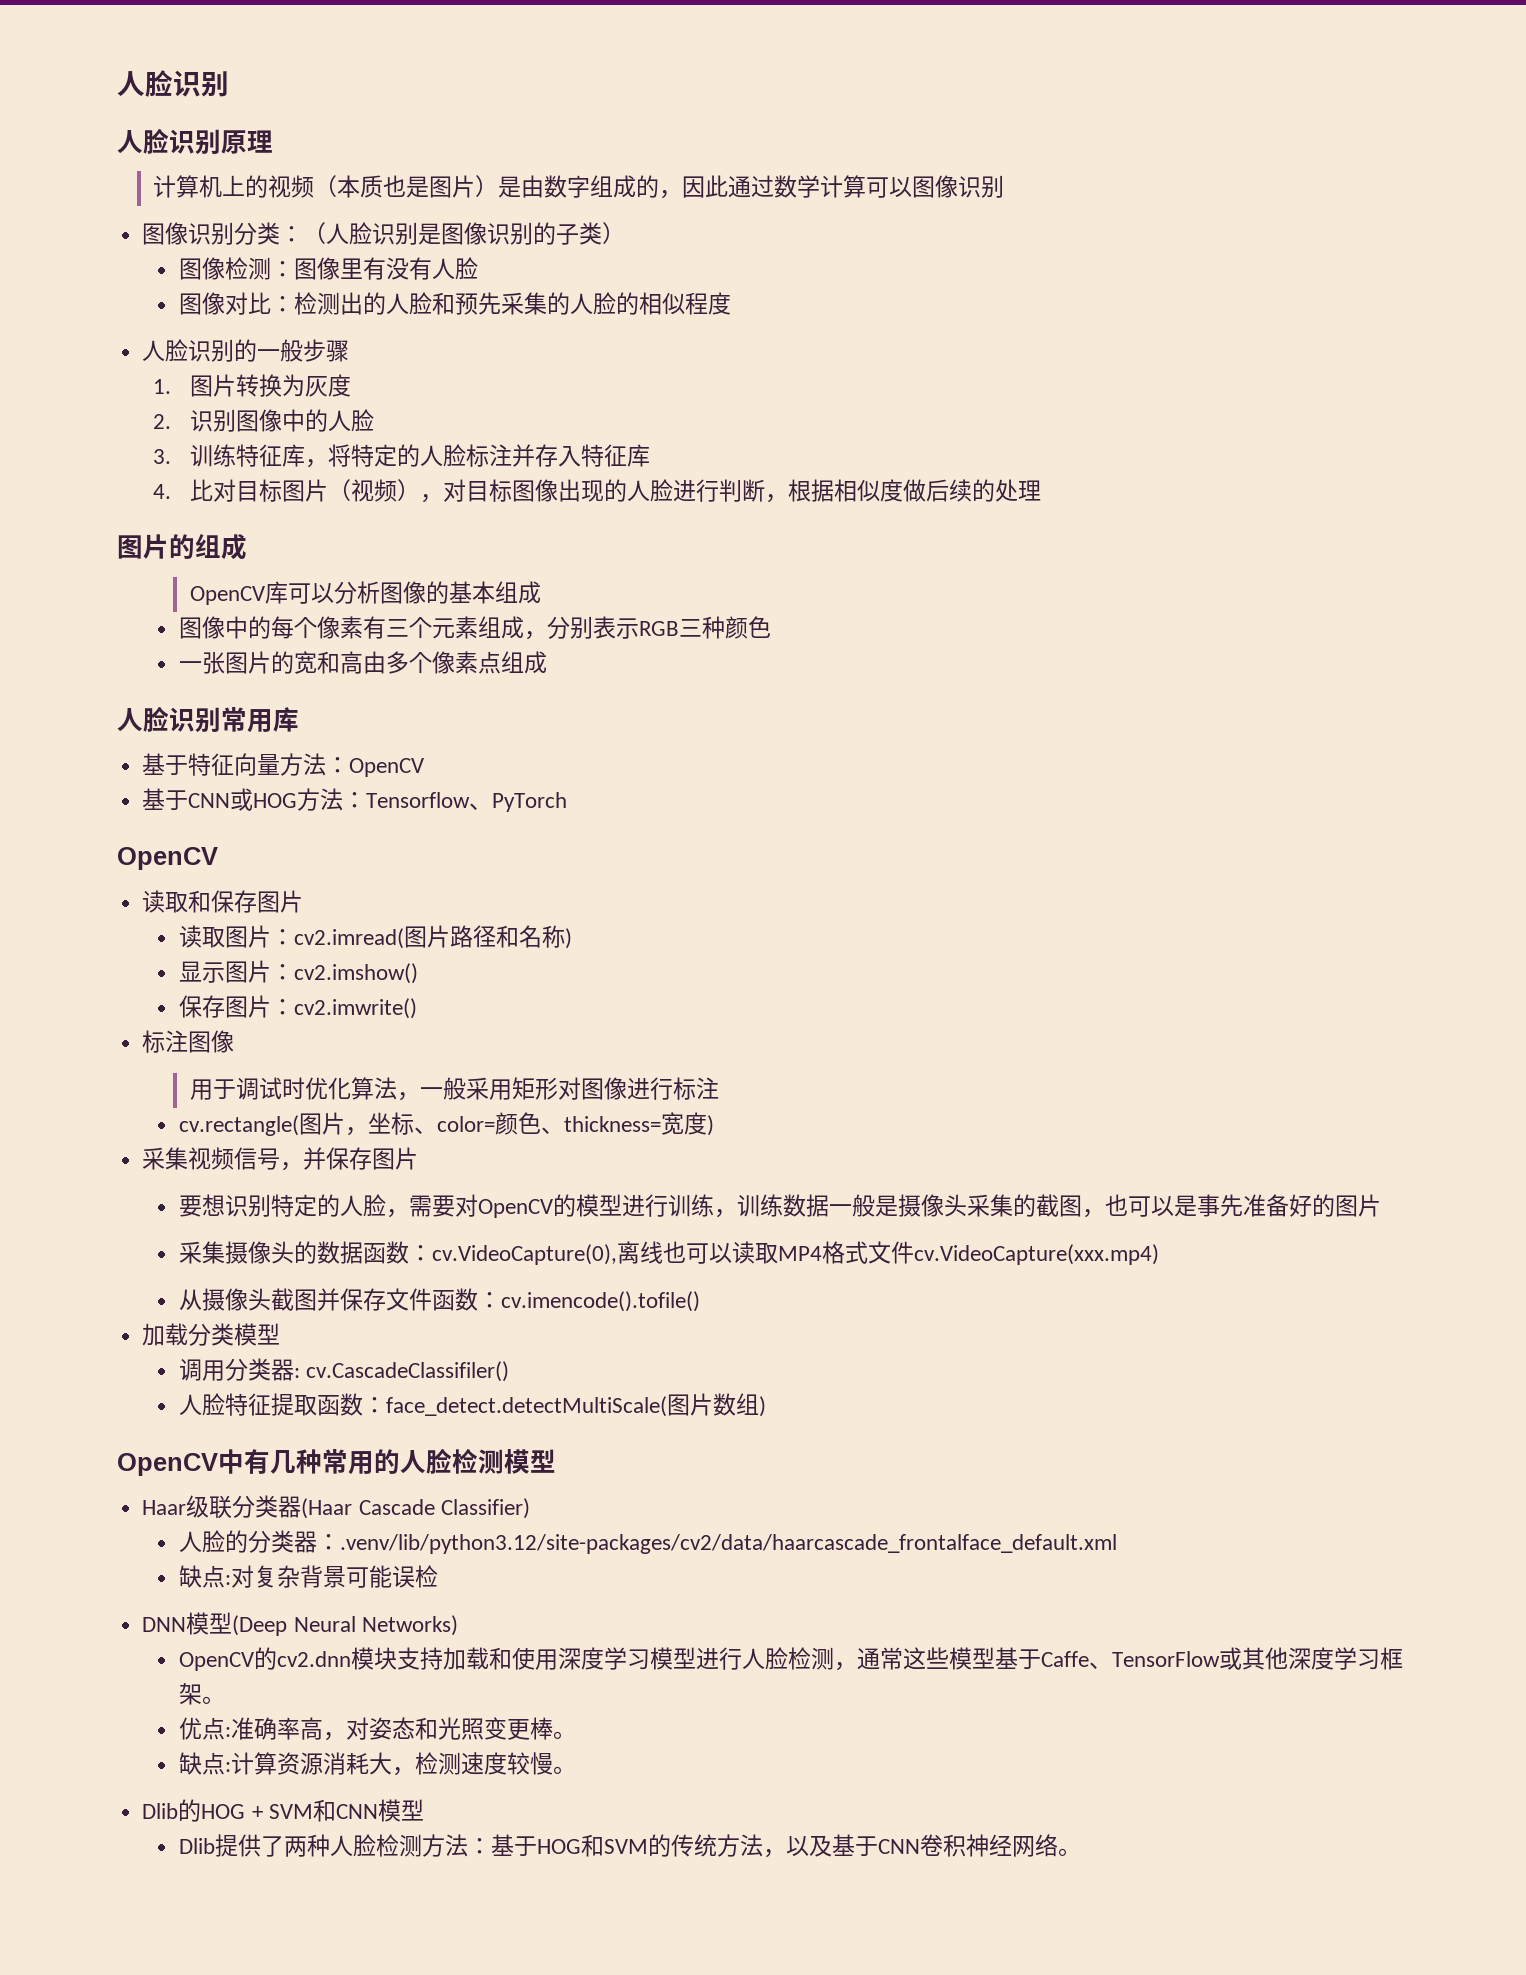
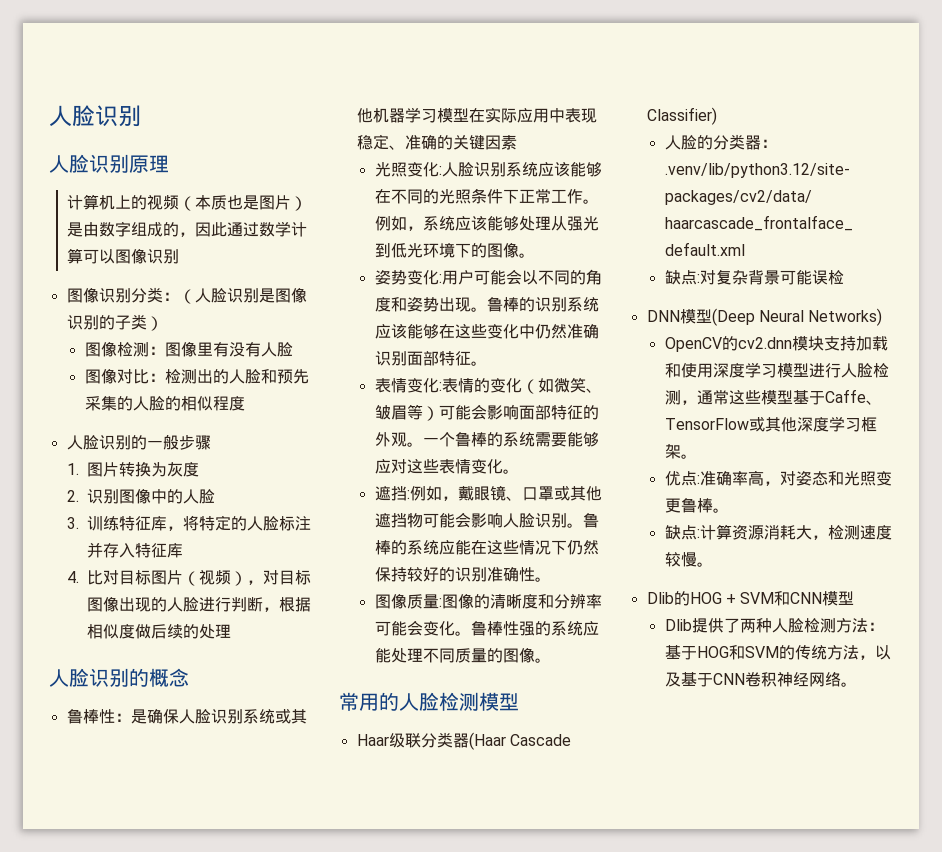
- 图片的组成
- OpenCV库可以分析图像的基本组成
- 图像中的每个像素有三个元素组成，分别表示RGB三种颜色
- 一张图片的宽和高由多个像素点组成
- 人脸识别常用库
- 基于特征向量方法：OpenCV
- 基于CNN或HOG方法：Tensorflow、PyTorch
- OpenCV
- 读取和保存图片
- 读取图片：cv2.imread(图片路径和名称)
- 显示图片：cv2.imshow()
- 保存图片：cv2.imwrite()
- 标注图像
- 用于调试时优化算法，一般采用矩形对图像进行标注
- cv.rectangle(图片，坐标、color=颜色、thickness=宽度)
- 采集视频信号，并保存图片
- 要想识别特定的人脸，需要对OpenCV的模型进行训练，训练数据一般是摄像头采集的截图，也可以是事先准备好的图片
- 采集摄像头的数据函数：cv.VideoCapture(0),离线也可以读取MP4格式文件cv.VideoCapture(xxx.mp4)
- 从摄像头截图并保存文件函数：cv.imencode().tofile()
- 加载分类模型
- 调用分类器: cv.CascadeClassifiler()
- 人脸特征提取函数：face_detect.detectMultiScale(图片数组)
- OpenCV中有几种常用的人脸检测模型
+ 人脸识别的概念
+ 鲁棒性：是确保人脸识别系统或其他机器学习模型在实际应用中表现稳定、准确的关键因素
+ 光照变化:人脸识别系统应该能够在不同的光照条件下正常工作。例如，系统应该能够处理从强光到低光环境下的图像。
+ 姿势变化:用户可能会以不同的角度和姿势出现。鲁棒的识别系统应该能够在这些变化中仍然准确识别面部特征。
+ 表情变化:表情的变化（如微笑、皱眉等）可能会影响面部特征的外观。一个鲁棒的系统需要能够应对这些表情变化。
+ 遮挡:例如，戴眼镜、口罩或其他遮挡物可能会影响人脸识别。鲁棒的系统应能在这些情况下仍然保持较好的识别准确性。
+ 图像质量:图像的清晰度和分辨率可能会变化。鲁棒性强的系统应能处理不同质量的图像。
+ 常用的人脸检测模型
- 优点:准确率高，对姿态和光照变更棒。
+ 优点:准确率高，对姿态和光照变更鲁棒。

